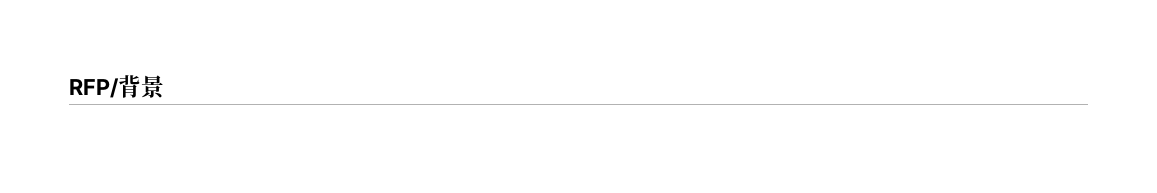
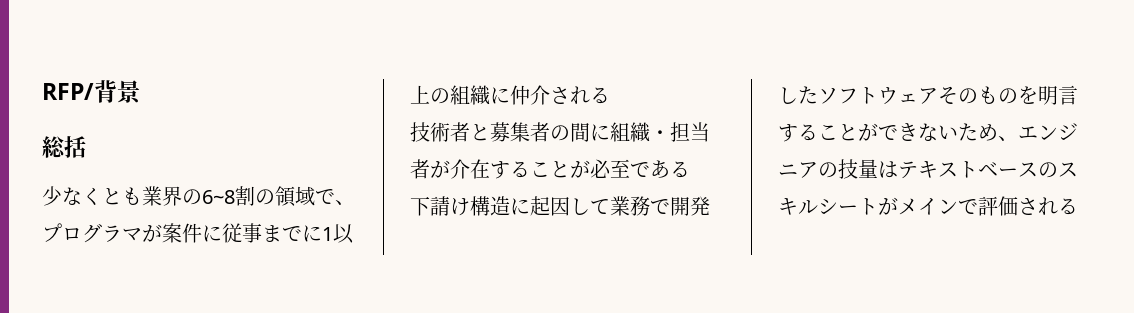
+ 総括
+ 少なくとも業界の6~8割の領域で、プログラマが案件に従事までに1以上の組織に仲介される
+ 技術者と募集者の間に組織・担当者が介在することが必至である
+ 下請け構造に起因して業務で開発したソフトウェアそのものを明言することができないため、エンジニアの技量はテキストベースのスキルシートがメインで評価される

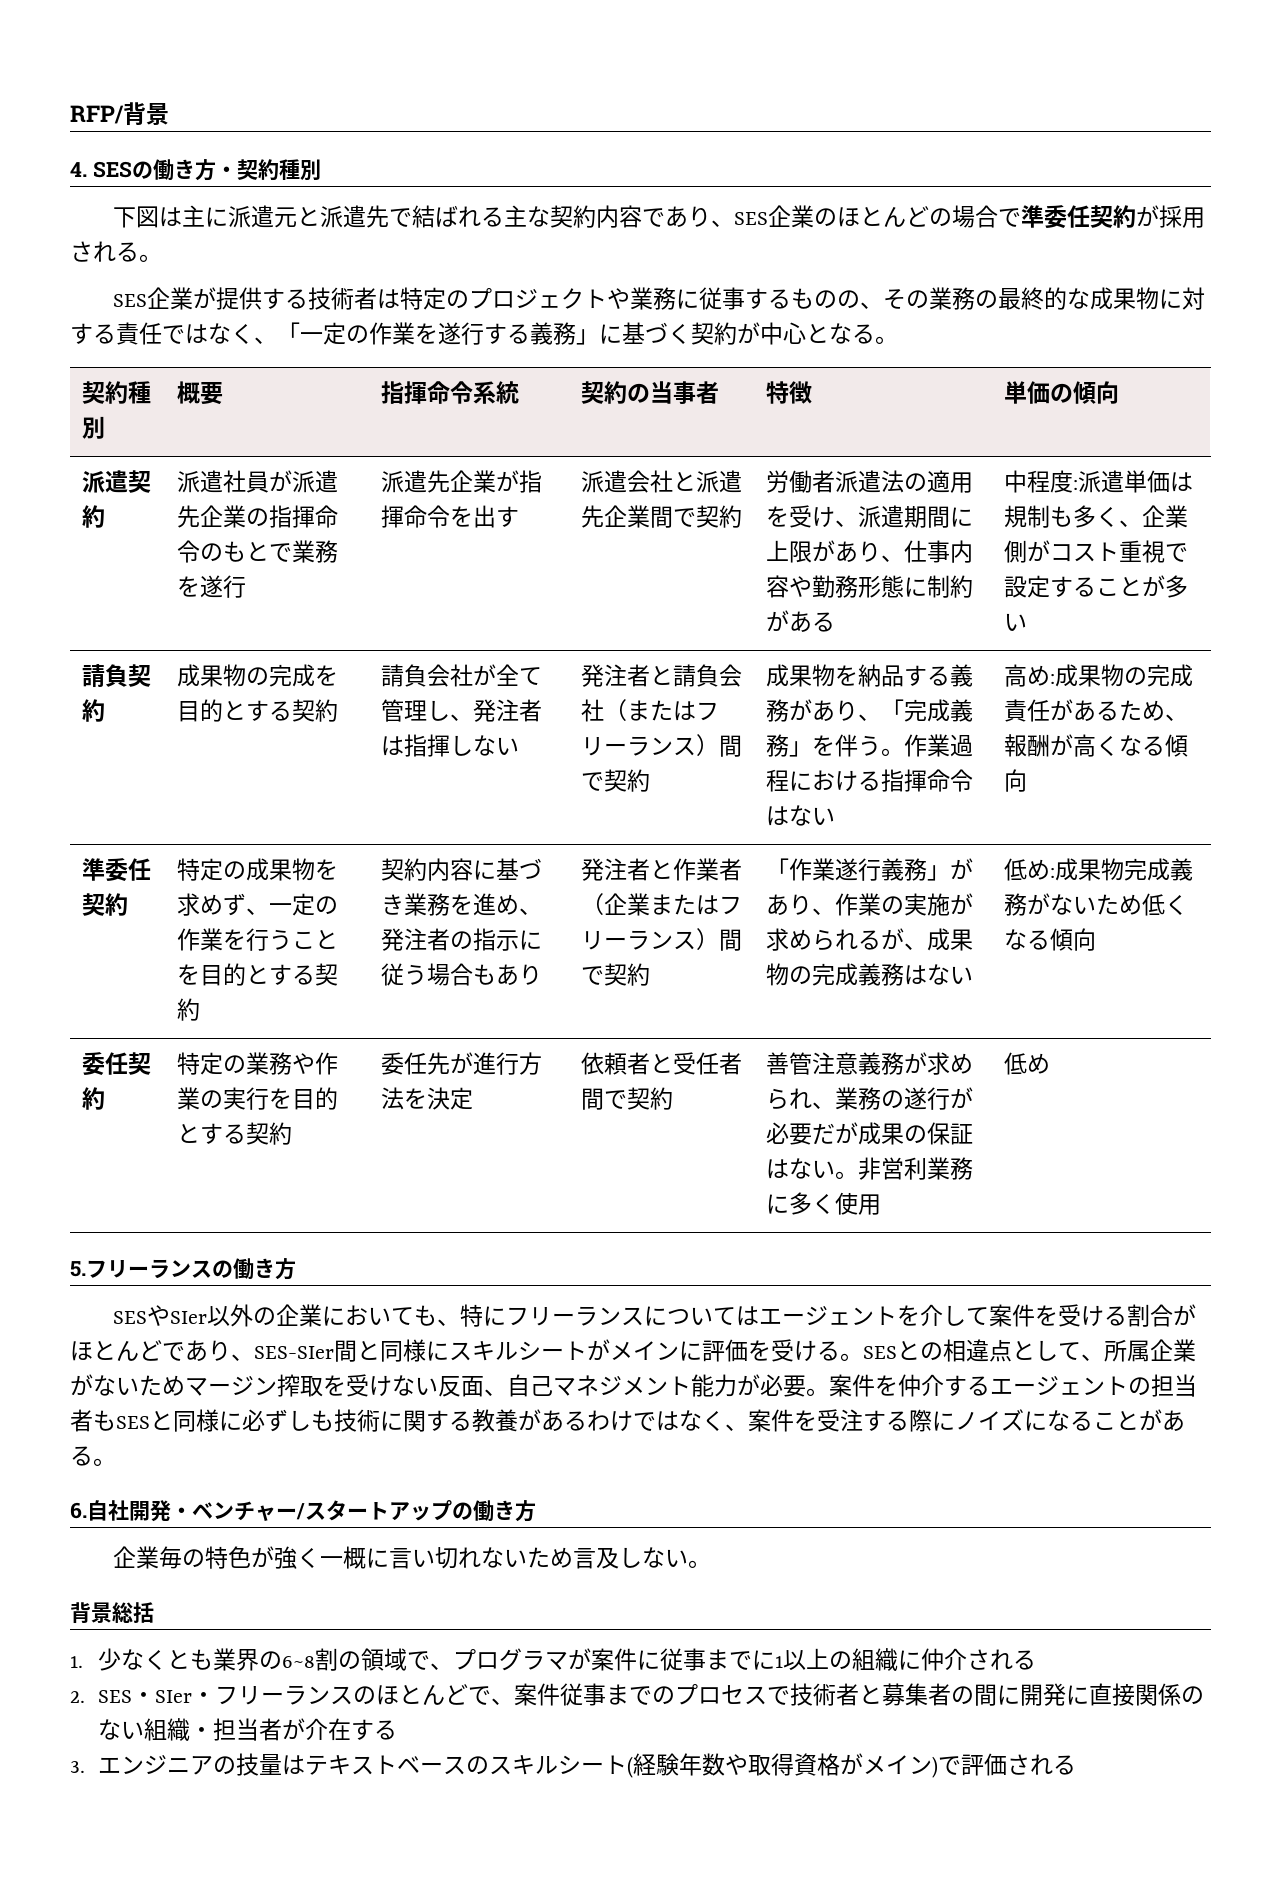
- 総括
+ 4. SESの働き方・契約種別
+ 下図は主に派遣元と派遣先で結ばれる主な契約内容であり、SES企業のほとんどの場合で準委任契約が採用される。
+ SES企業が提供する技術者は特定のプロジェクトや業務に従事するものの、その業務の最終的な成果物に対する責任ではなく、「一定の作業を遂行する義務」に基づく契約が中心となる。
+ 契約種別 | 概要 | 指揮命令系統 | 契約の当事者 | 特徴 | 単価の傾向
+ 派遣契約 | 派遣社員が派遣先企業の指揮命令のもとで業務を遂行 | 派遣先企業が指揮命令を出す | 派遣会社と派遣先企業間で契約 | 労働者派遣法の適用を受け、派遣期間に上限があり、仕事内容や勤務形態に制約がある | 中程度:派遣単価は規制も多く、企業側がコスト重視で設定することが多い
+ 請負契約 | 成果物の完成を目的とする契約 | 請負会社が全て管理し、発注者は指揮しない | 発注者と請負会社（またはフリーランス）間で契約 | 成果物を納品する義務があり、「完成義務」を伴う。作業過程における指揮命令はない | 高め:成果物の完成責任があるため、報酬が高くなる傾向
+ 準委任契約 | 特定の成果物を求めず、一定の作業を行うことを目的とする契約 | 契約内容に基づき業務を進め、発注者の指示に従う場合もあり | 発注者と作業者（企業またはフリーランス）間で契約 | 「作業遂行義務」があり、作業の実施が求められるが、成果物の完成義務はない | 低め:成果物完成義務がないため低くなる傾向
+ 委任契約 | 特定の業務や作業の実行を目的とする契約 | 委任先が進行方法を決定 | 依頼者と受任者間で契約 | 善管注意義務が求められ、業務の遂行が必要だが成果の保証はない。非営利業務に多く使用 | 低め
+ 5.フリーランスの働き方
+ SESやSIer以外の企業においても、特にフリーランスについてはエージェントを介して案件を受ける割合がほとんどであり、SES-SIer間と同様にスキルシートがメインに評価を受ける。SESとの相違点として、所属企業がないためマージン搾取を受けない反面、自己マネジメント能力が必要。案件を仲介するエージェントの担当者もSESと同様に必ずしも技術に関する教養があるわけではなく、案件を受注する際にノイズになることがある。
+ 6.自社開発・ベンチャー/スタートアップの働き方
+ 企業毎の特色が強く一概に言い切れないため言及しない。
+ 背景総括
- 少なくとも業界の6~8割の領域で、プログラマが案件に従事までに1以上の組織に仲介される
+ 1.少なくとも業界の6~8割の領域で、プログラマが案件に従事までに1以上の組織に仲介される
- 技術者と募集者の間に組織・担当者が介在することが必至である
- 下請け構造に起因して業務で開発したソフトウェアそのものを明言することができないため、エンジニアの技量はテキストベースのスキルシートがメインで評価される
+ 2. SES・SIer・フリーランスのほとんどで、案件従事までのプロセスで技術者と募集者の間に開発に直接関係のない組織・担当者が介在する
+ 3.エンジニアの技量はテキストベースのスキルシート(経験年数や取得資格がメイン)で評価される

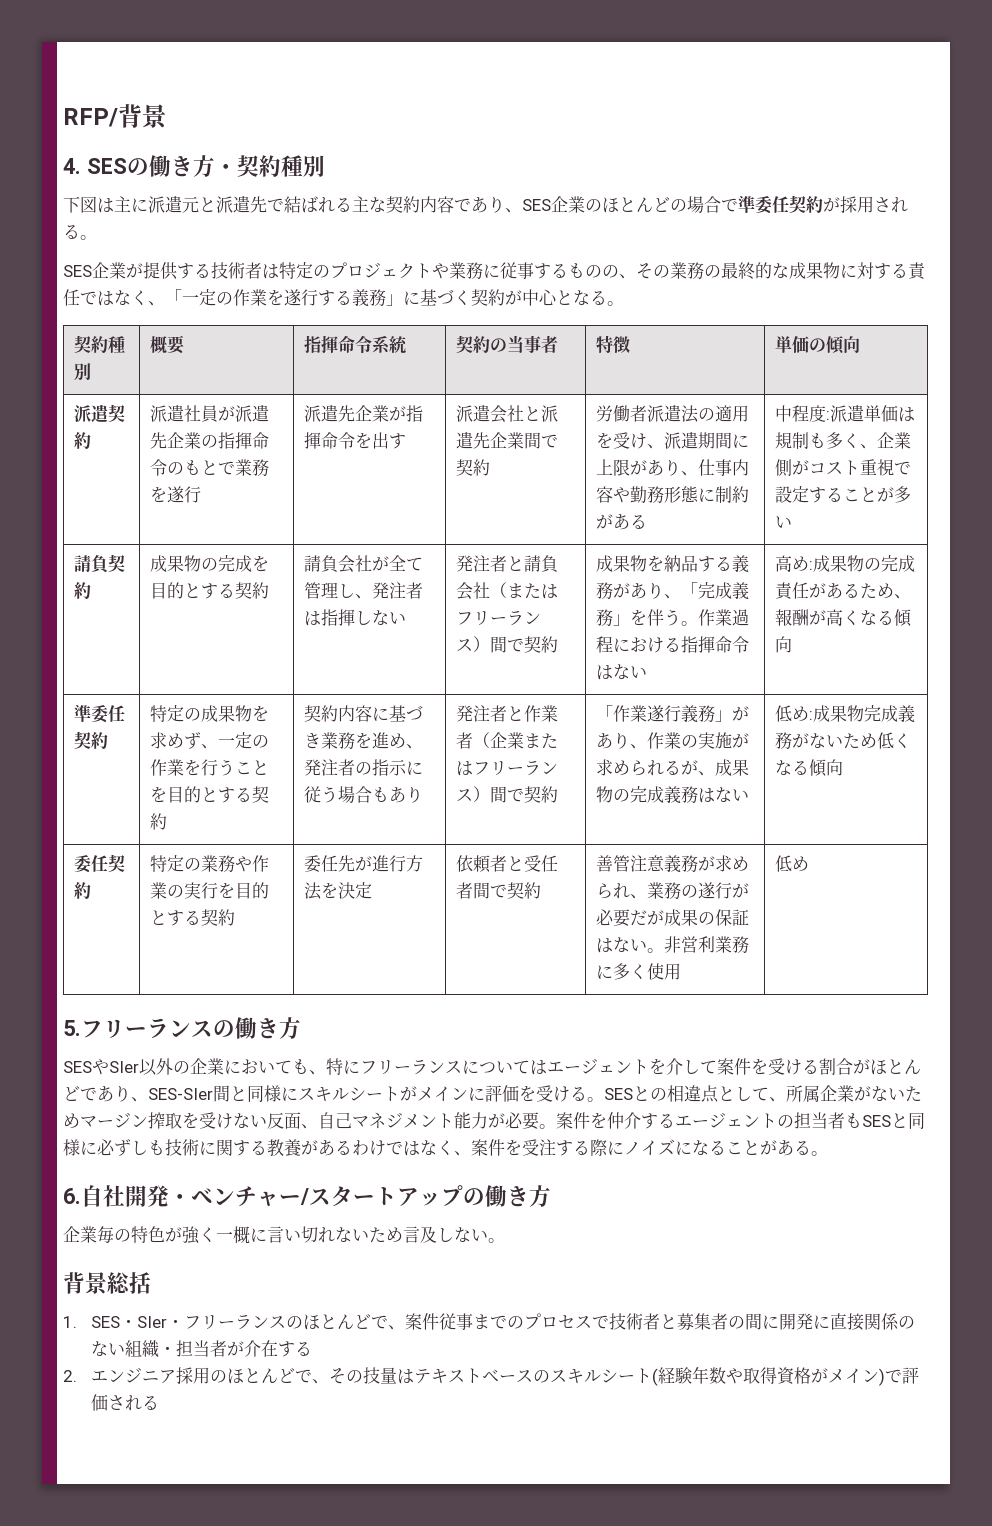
- 1.少なくとも業界の6~8割の領域で、プログラマが案件に従事までに1以上の組織に仲介される
- 2. SES・SIer・フリーランスのほとんどで、案件従事までのプロセスで技術者と募集者の間に開発に直接関係のない組織・担当者が介在する
+ 1. SES・SIer・フリーランスのほとんどで、案件従事までのプロセスで技術者と募集者の間に開発に直接関係のない組織・担当者が介在する
- 3.エンジニアの技量はテキストベースのスキルシート(経験年数や取得資格がメイン)で評価される
+ 2.エンジニア採用のほとんどで、その技量はテキストベースのスキルシート(経験年数や取得資格がメイン)で評価される

